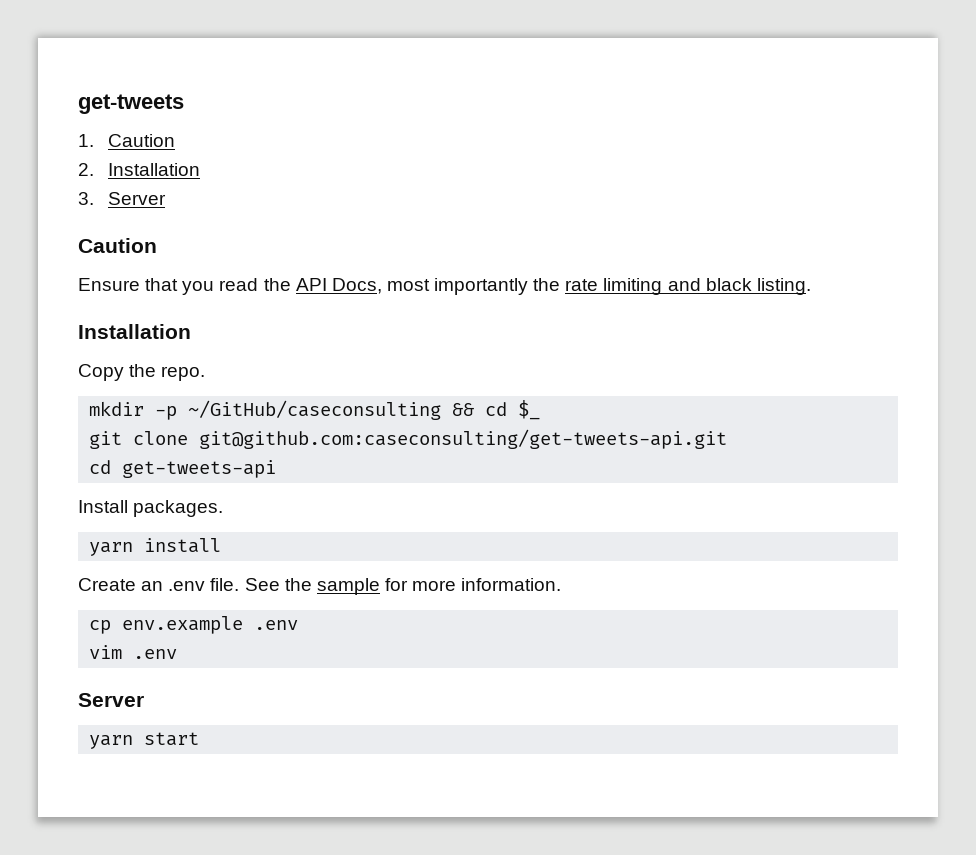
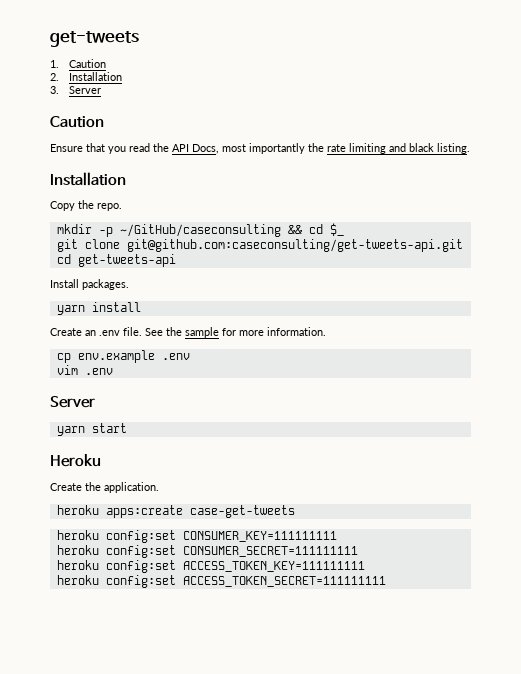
+ Heroku
+ Create the application.
+ heroku apps:create case-get-tweets
+ heroku config:set CONSUMER_KEY=111111111
+ heroku config:set CONSUMER_SECRET=111111111
+ heroku config:set ACCESS_TOKEN_KEY=111111111
+ heroku config:set ACCESS_TOKEN_SECRET=111111111

